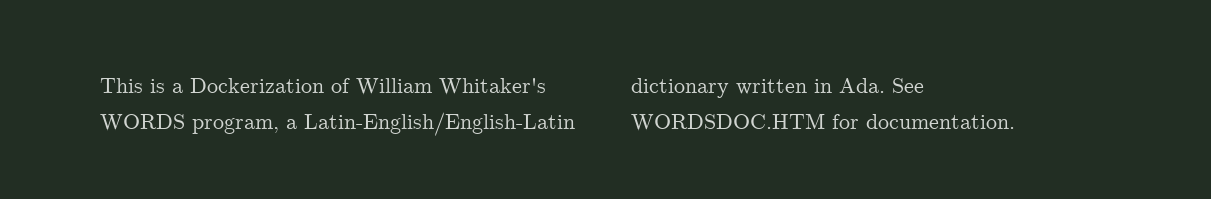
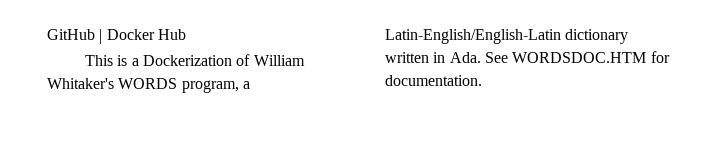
+ GitHub | Docker Hub

